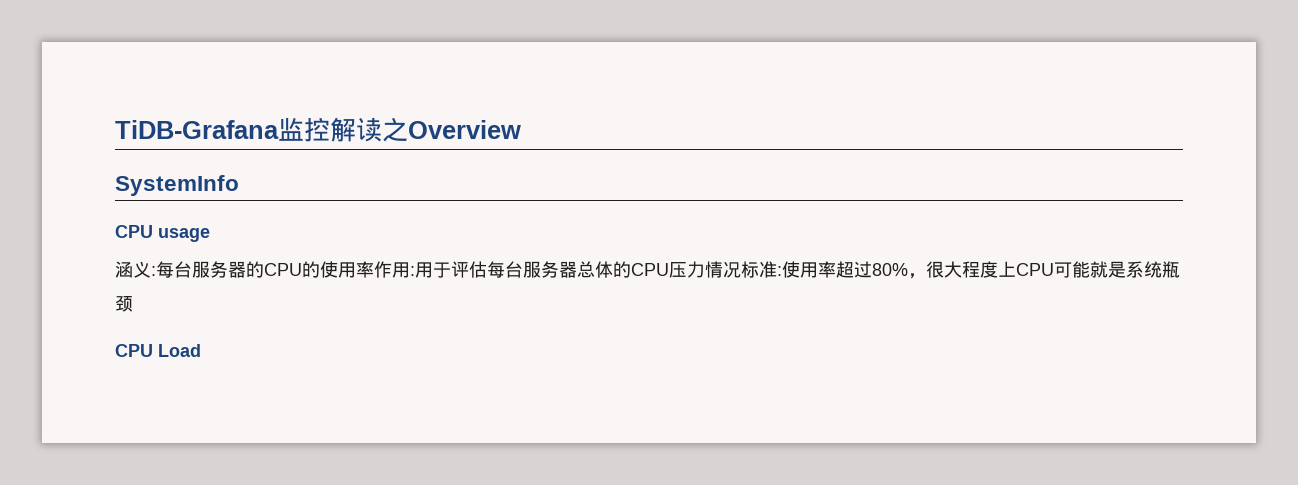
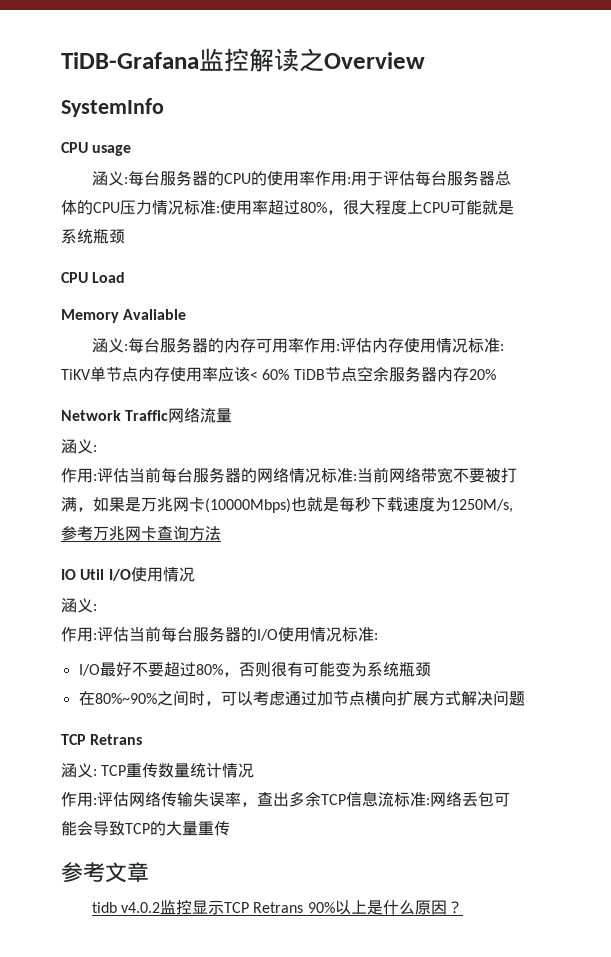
+ Memory Avaliable
+ 涵义:每台服务器的内存可用率作用:评估内存使用情况标准: TiKV单节点内存使用率应该< 60% TiDB节点空余服务器内存20%
+ Network Traffic网络流量
+ 涵义:
+ 作用:评估当前每台服务器的网络情况标准:当前网络带宽不要被打满，如果是万兆网卡(10000Mbps)也就是每秒下载速度为1250M/s,参考万兆网卡查询方法
+ IO Util I/O使用情况
+ 涵义:
+ 作用:评估当前每台服务器的I/O使用情况标准:
+ I/O最好不要超过80%，否则很有可能变为系统瓶颈
+ 在80%~90%之间时，可以考虑通过加节点横向扩展方式解决问题
+ TCP Retrans
+ 涵义: TCP重传数量统计情况
+ 作用:评估网络传输失误率，查出多余TCP信息流标准:网络丢包可能会导致TCP的大量重传
+ 参考文章
+ tidb v4.0.2监控显示TCP Retrans 90%以上是什么原因？

